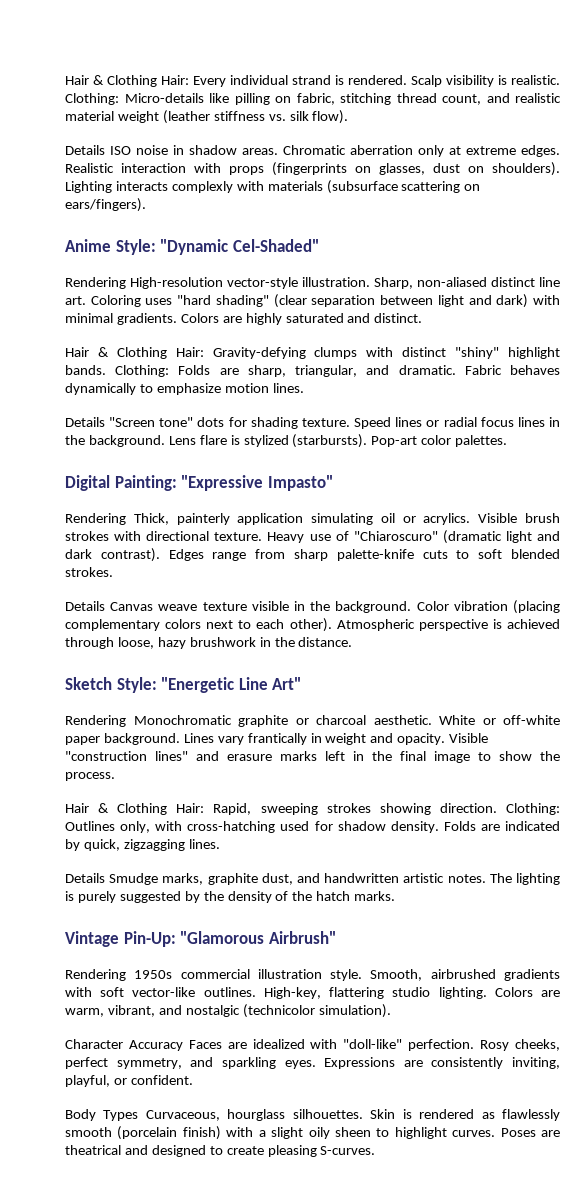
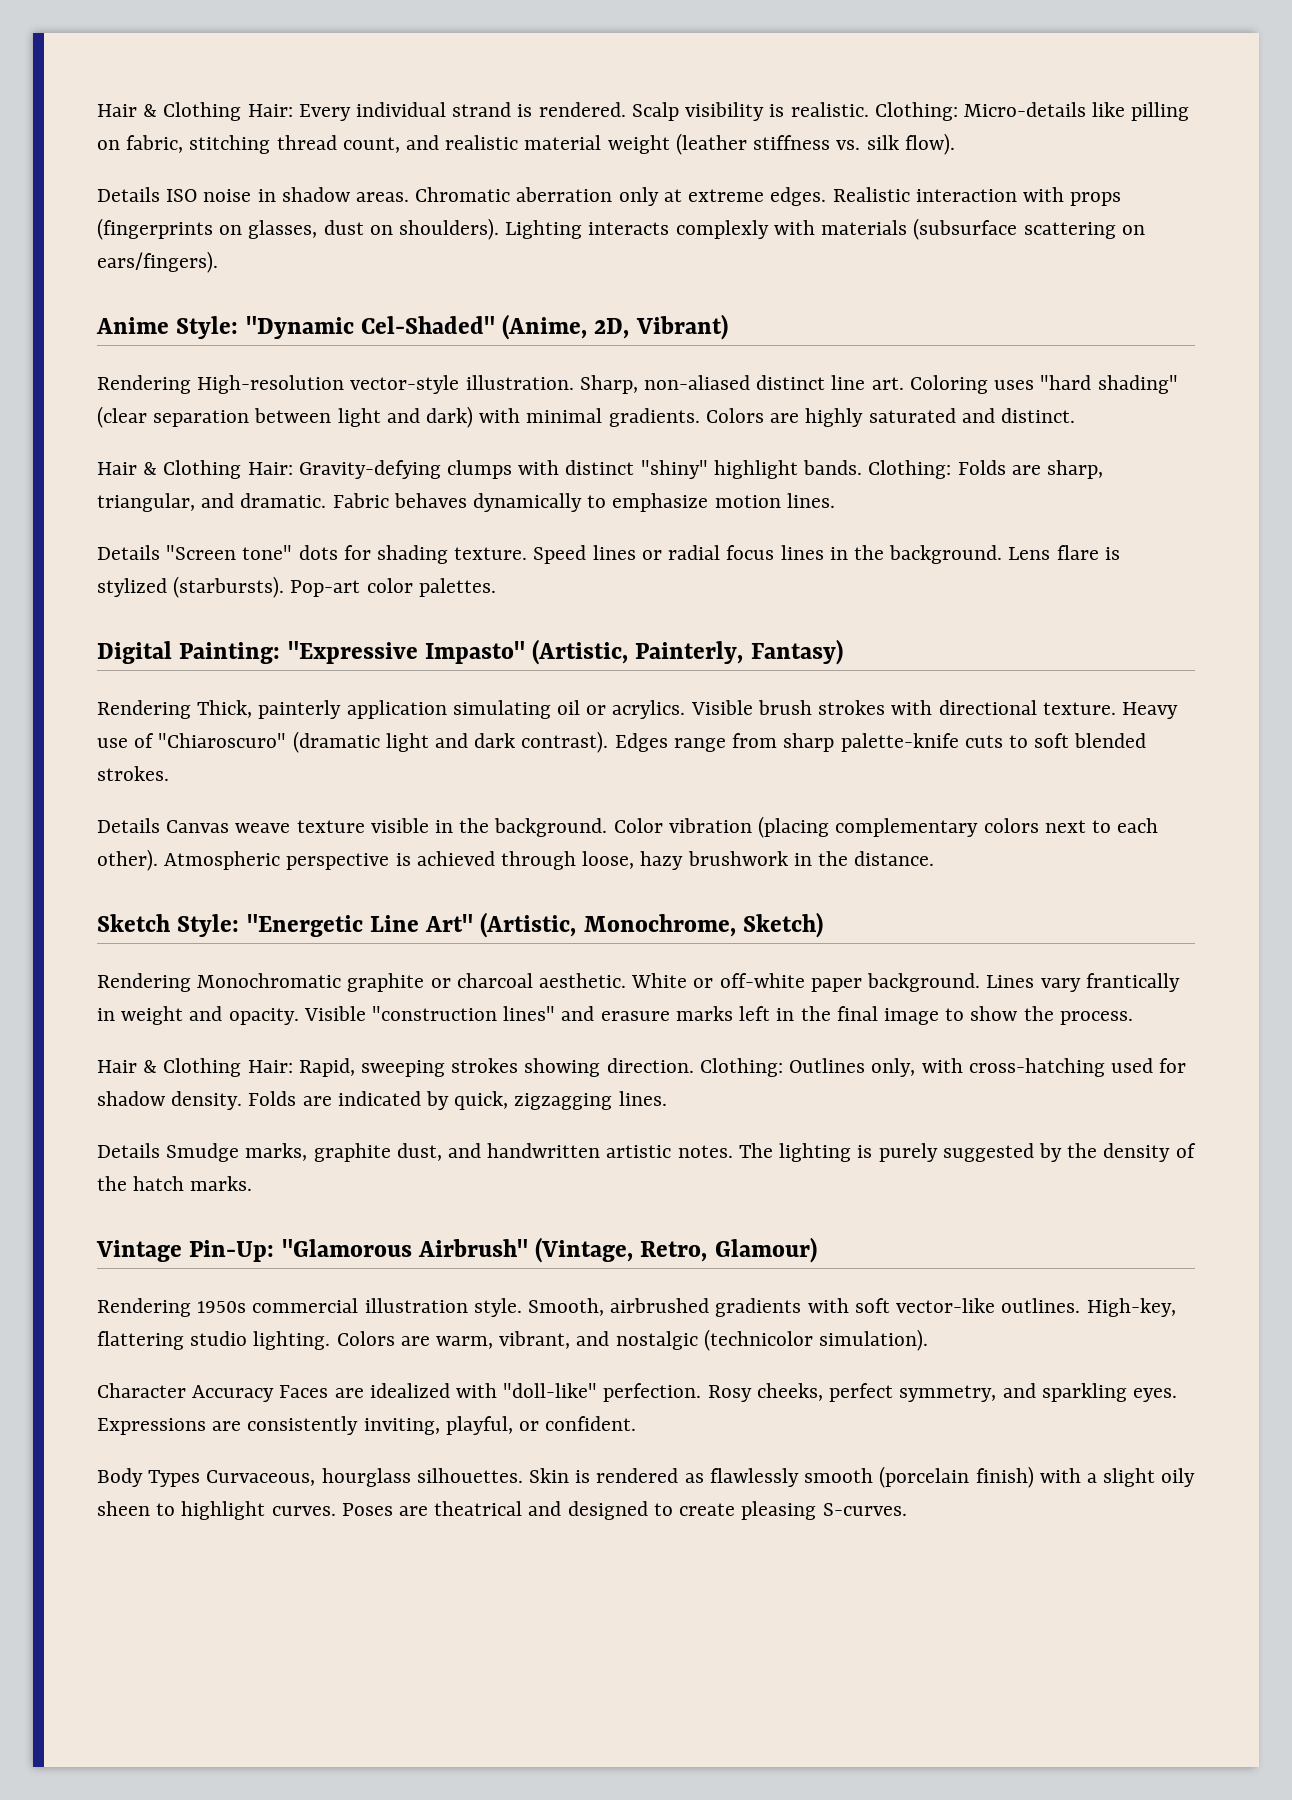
- Anime Style: "Dynamic Cel-Shaded"
+ Anime Style: "Dynamic Cel-Shaded" (Anime, 2D, Vibrant)
- Digital Painting: "Expressive Impasto"
+ Digital Painting: "Expressive Impasto" (Artistic, Painterly, Fantasy)
- Sketch Style: "Energetic Line Art"
+ Sketch Style: "Energetic Line Art" (Artistic, Monochrome, Sketch)
- Vintage Pin-Up: "Glamorous Airbrush"
+ Vintage Pin-Up: "Glamorous Airbrush" (Vintage, Retro, Glamour)

